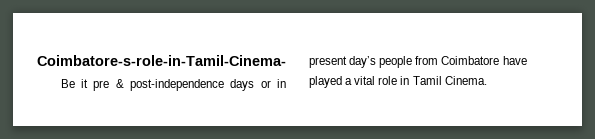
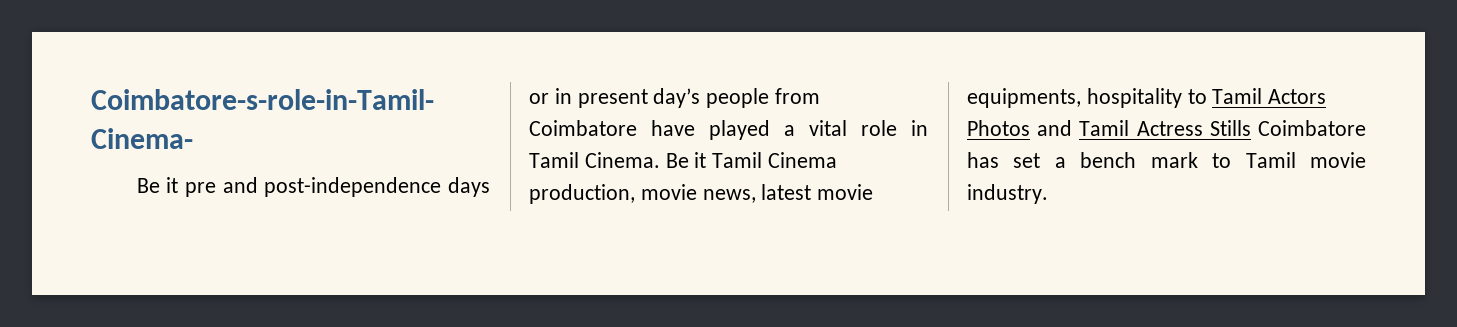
- Be it pre & post-independence days or in present day’s people from Coimbatore have played a vital role in Tamil Cinema.
+ Be it pre and post-independence days or in present day’s people from Coimbatore have played a vital role in Tamil Cinema.
+ Be it Tamil Cinema production, movie news, latest movie equipments, hospitality to Tamil Actors Photos and Tamil Actress Stills Coimbatore has set a bench mark to Tamil movie industry.

